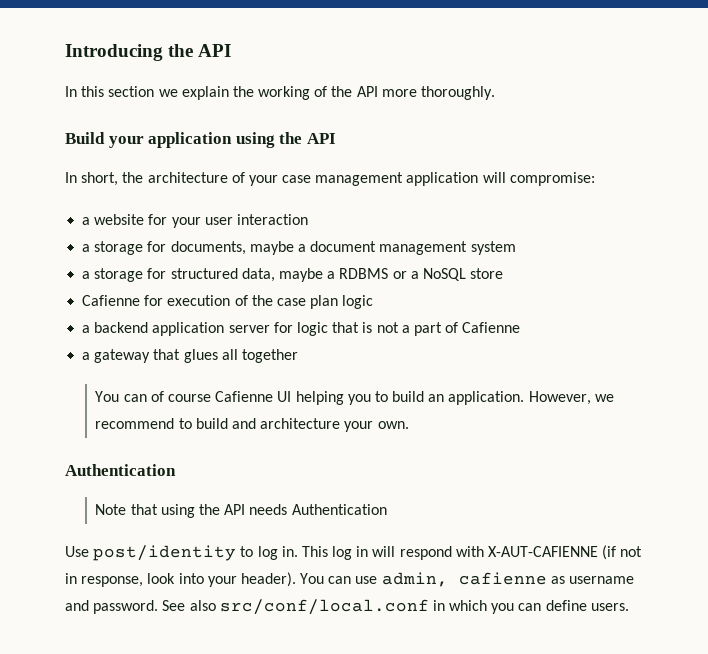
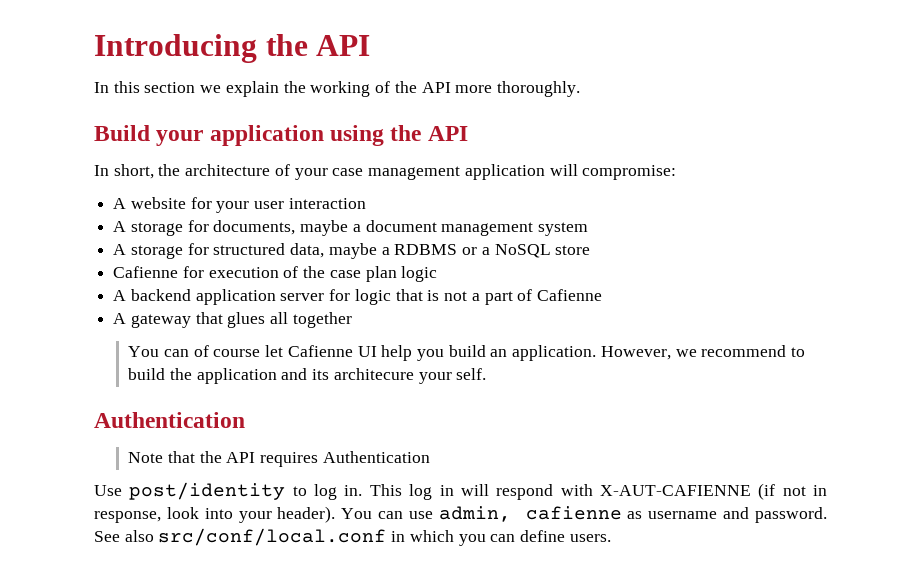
- a website for your user interaction
+ A website for your user interaction
- a storage for documents, maybe a document management system
+ A storage for documents, maybe a document management system
- a storage for structured data, maybe a RDBMS or a NoSQL store
+ A storage for structured data, maybe a RDBMS or a NoSQL store
- a backend application server for logic that is not a part of Cafienne
+ A backend application server for logic that is not a part of Cafienne
- a gateway that glues all together
+ A gateway that glues all together
- You can of course Cafienne UI helping you to build an application.
+ You can of course let Cafienne UI help you build an application.
- However, we recommend to build and architecture your own.
+ However, we recommend to build the application and its architecure your self.
- Note that using the API needs Authentication
+ Note that the API requires Authentication

